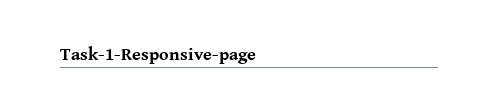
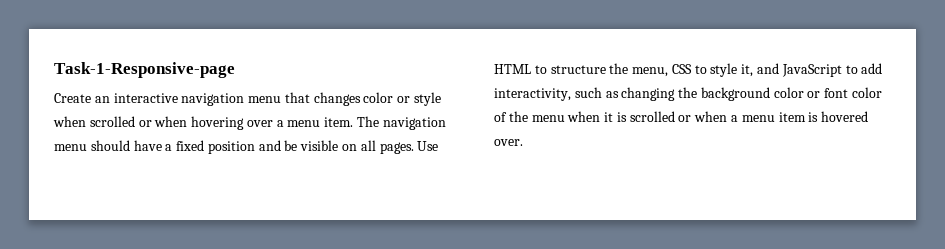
+ Create an interactive navigation menu that changes color or style when scrolled or when hovering over a menu item. The navigation menu should have a fixed position and be visible on all pages. Use HTML to structure the menu, CSS to style it, and JavaScript to add interactivity, such as changing the background color or font color of the menu when it is scrolled or when a menu item is hovered over.

